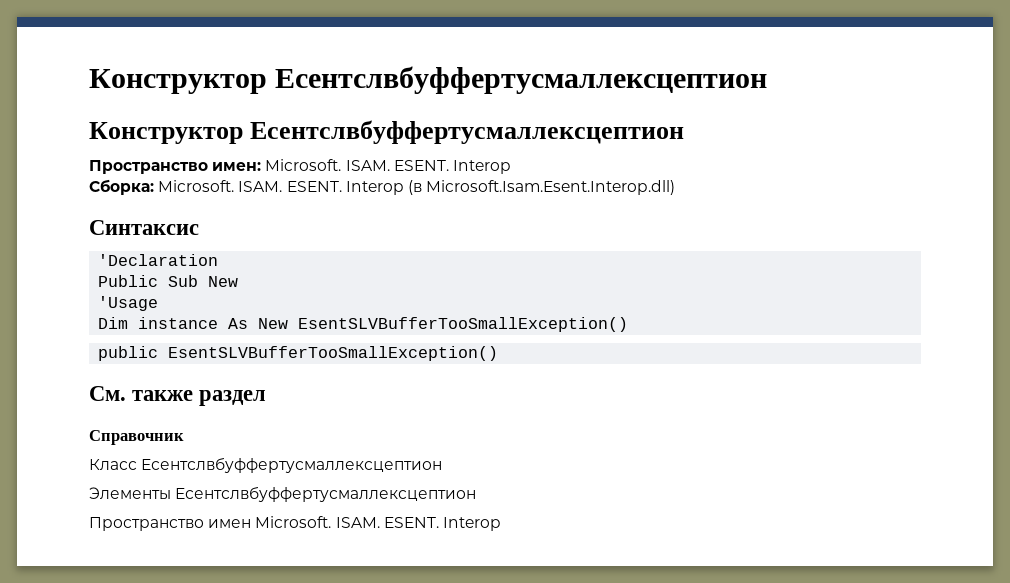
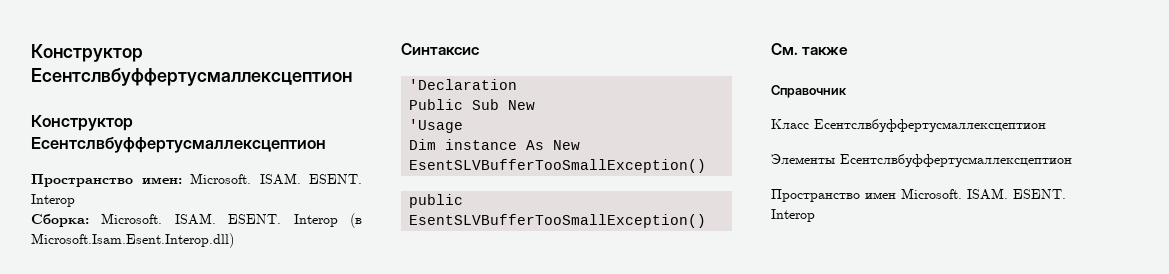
- См. также раздел
+ См. также

